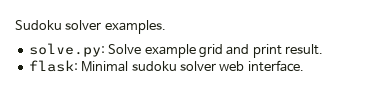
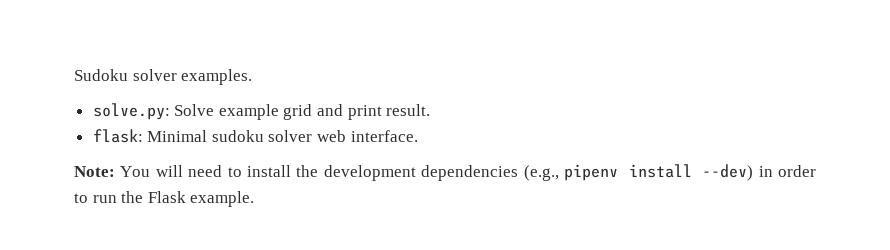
+ Note: You will need to install the development dependencies (e.g., pipenv install --dev) in order to run the Flask example.

